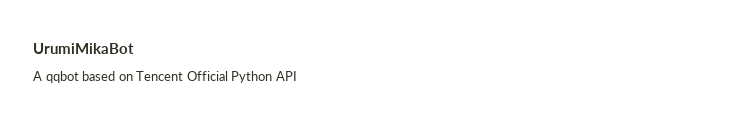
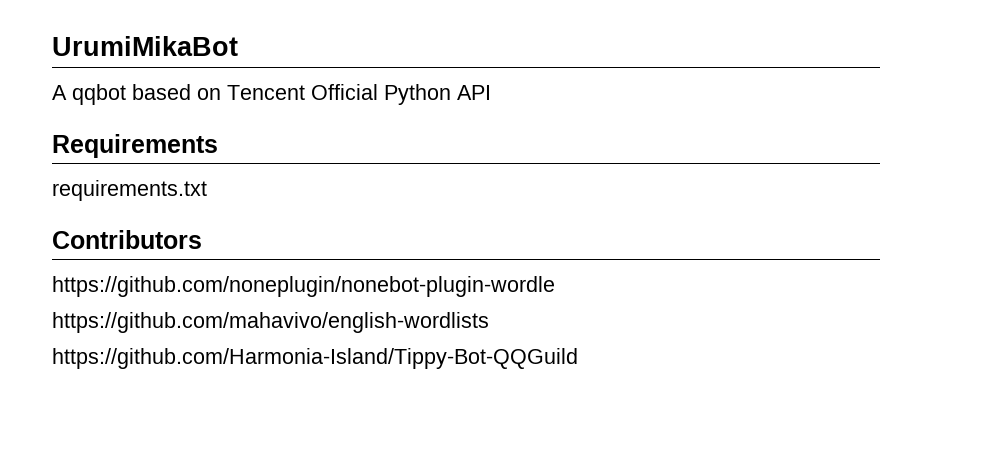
+ Requirements
+ requirements.txt
+ Contributors
+ https://github.com/noneplugin/nonebot-plugin-wordle
+ https://github.com/mahavivo/english-wordlists
+ https://github.com/Harmonia-Island/Tippy-Bot-QQGuild

